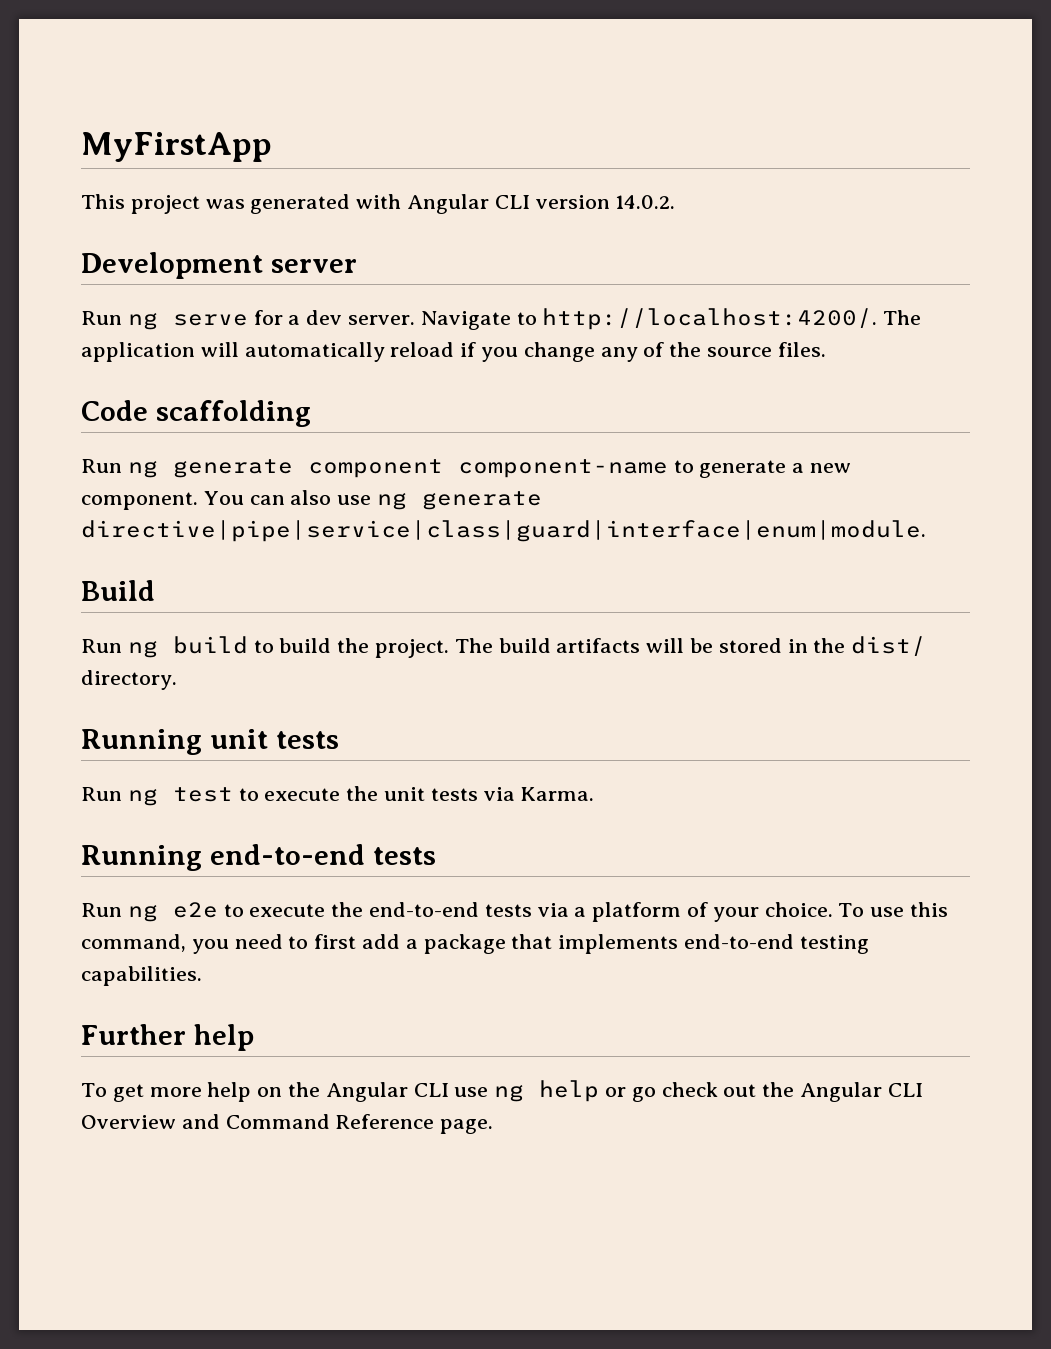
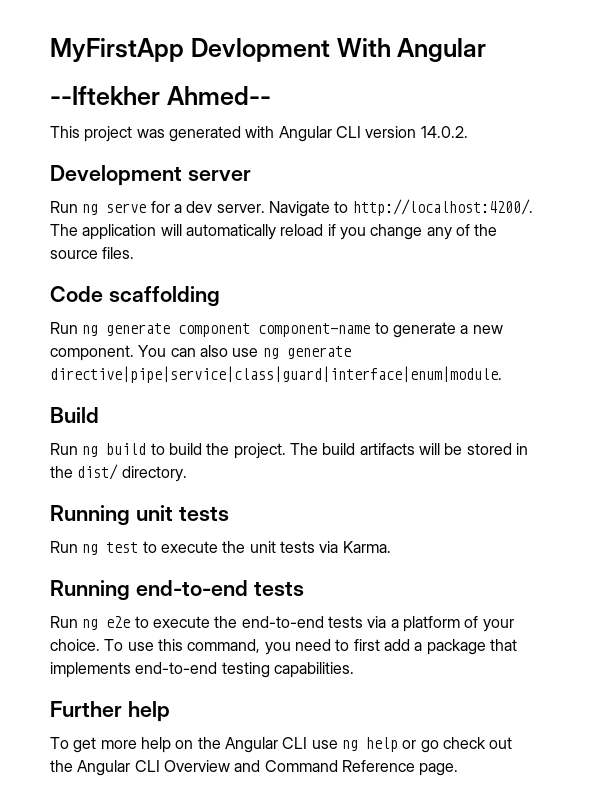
- MyFirstApp
+ MyFirstApp Devlopment With Angular
+ --Iftekher Ahmed--

